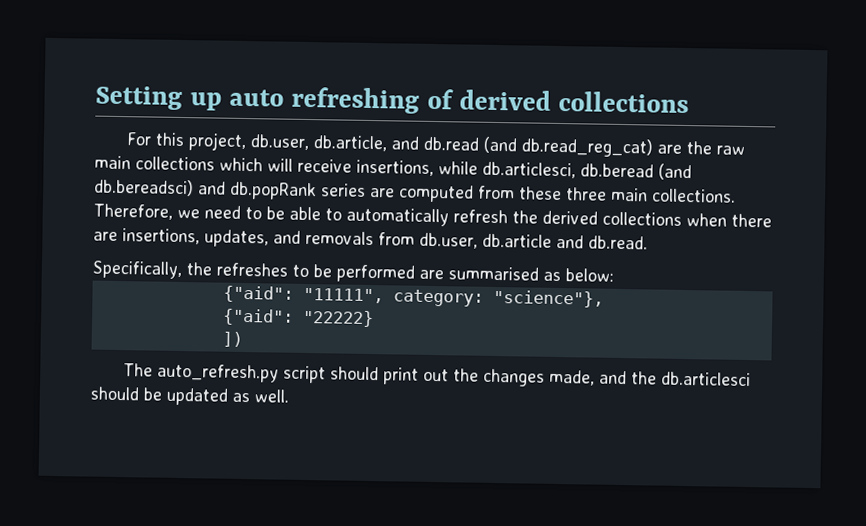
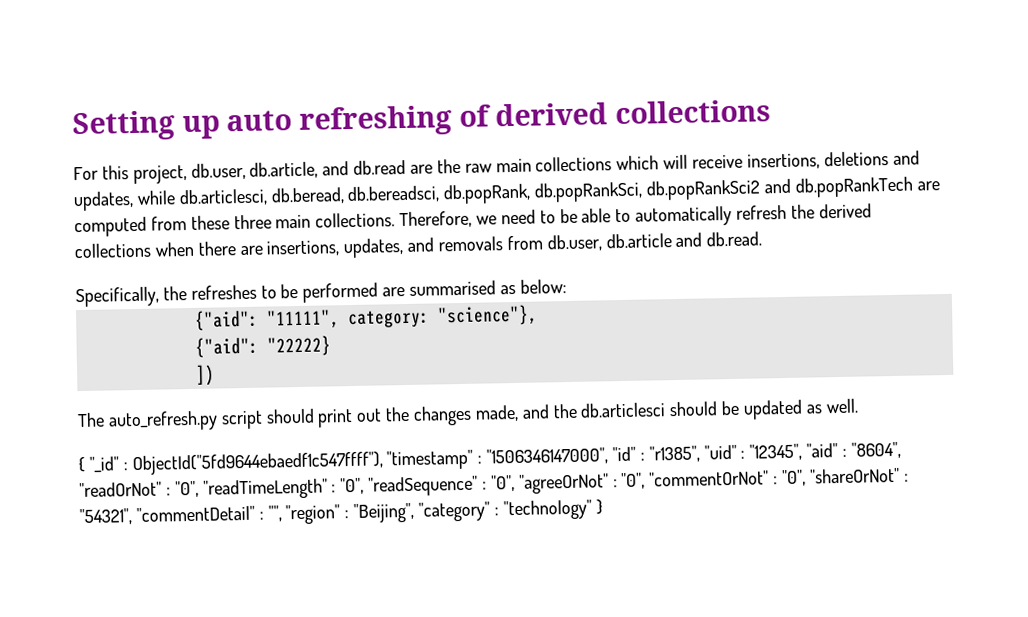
- For this project, db.user, db.article, and db.read (and db.read_reg_cat) are the raw main collections which will receive insertions, while db.articlesci, db.beread (and db.bereadsci) and db.popRank series are computed from these three main collections.
+ For this project, db.user, db.article, and db.read are the raw main collections which will receive insertions, deletions and updates, while db.articlesci, db.beread, db.bereadsci, db.popRank, db.popRankSci, db.popRankSci2 and db.popRankTech are computed from these three main collections.
+ { "_id" : ObjectId("5fd9644ebaedf1c547ffff"), "timestamp" : "1506346147000", "id" : "r1385", "uid" : "12345", "aid" : "8604", "readOrNot" : "0", "readTimeLength" : "0", "readSequence" : "0", "agreeOrNot" : "0", "commentOrNot" : "0", "shareOrNot" : "54321", "commentDetail" : "", "region" : "Beijing", "category" : "technology" }

